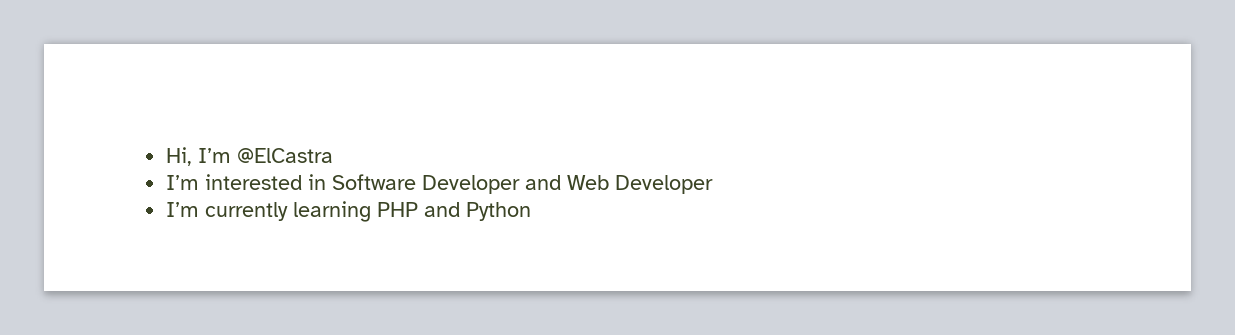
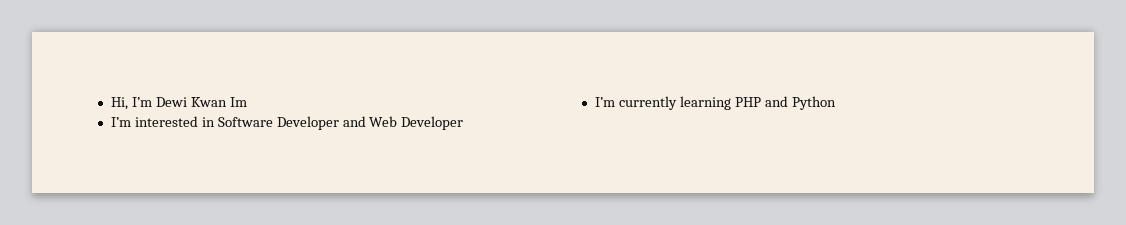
- Hi, I’m @ElCastra
+ Hi, I’m Dewi Kwan Im

